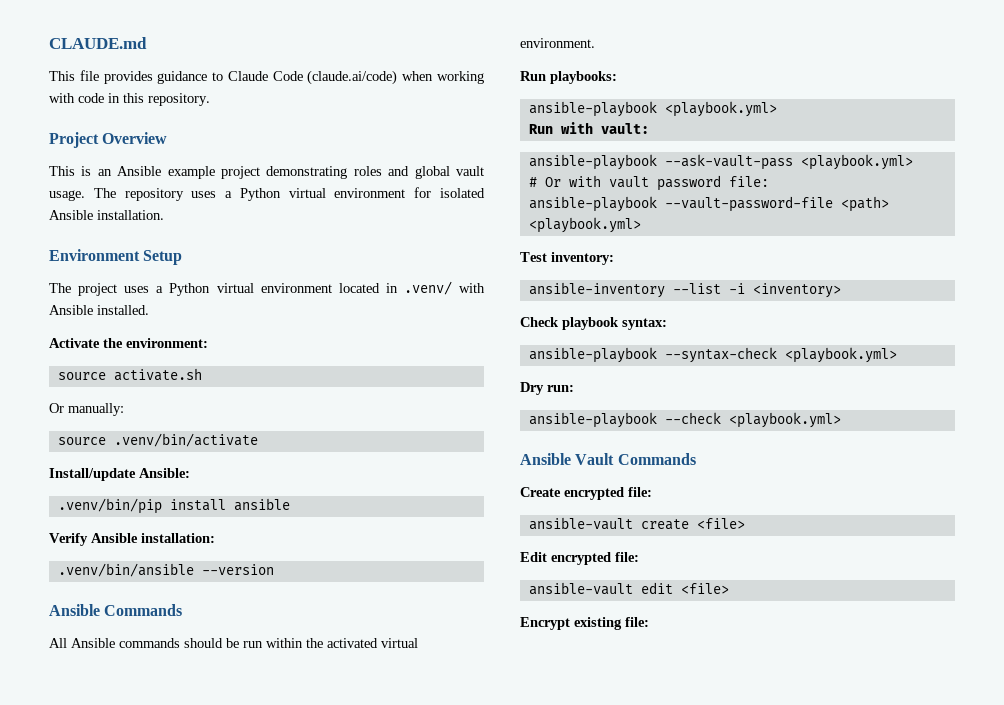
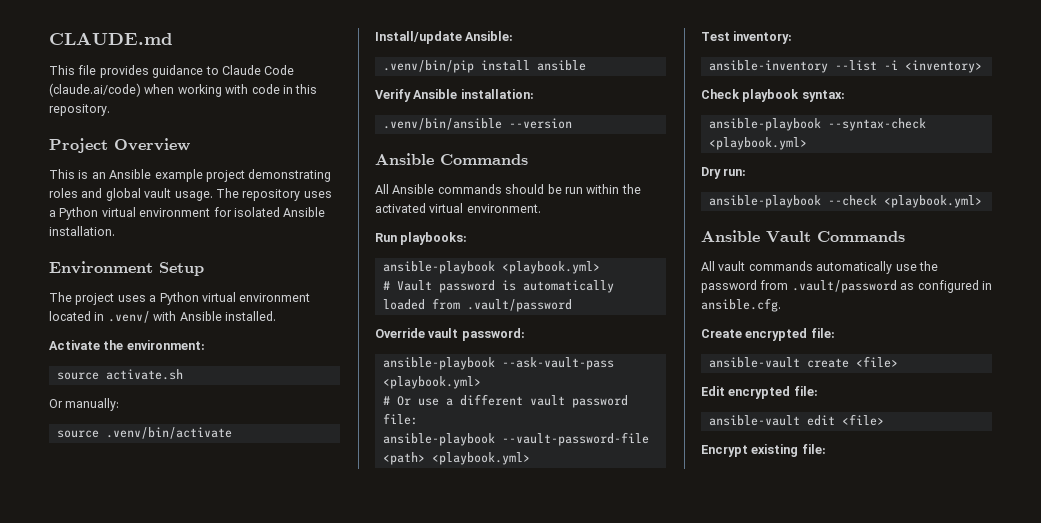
- Run with vault:
+ # Vault password is automatically loaded from .vault/password
+ Override vault password:
- # Or with vault password file:
+ # Or use a different vault password file:
+ All vault commands automatically use the password from .vault/password as configured in ansible.cfg.

